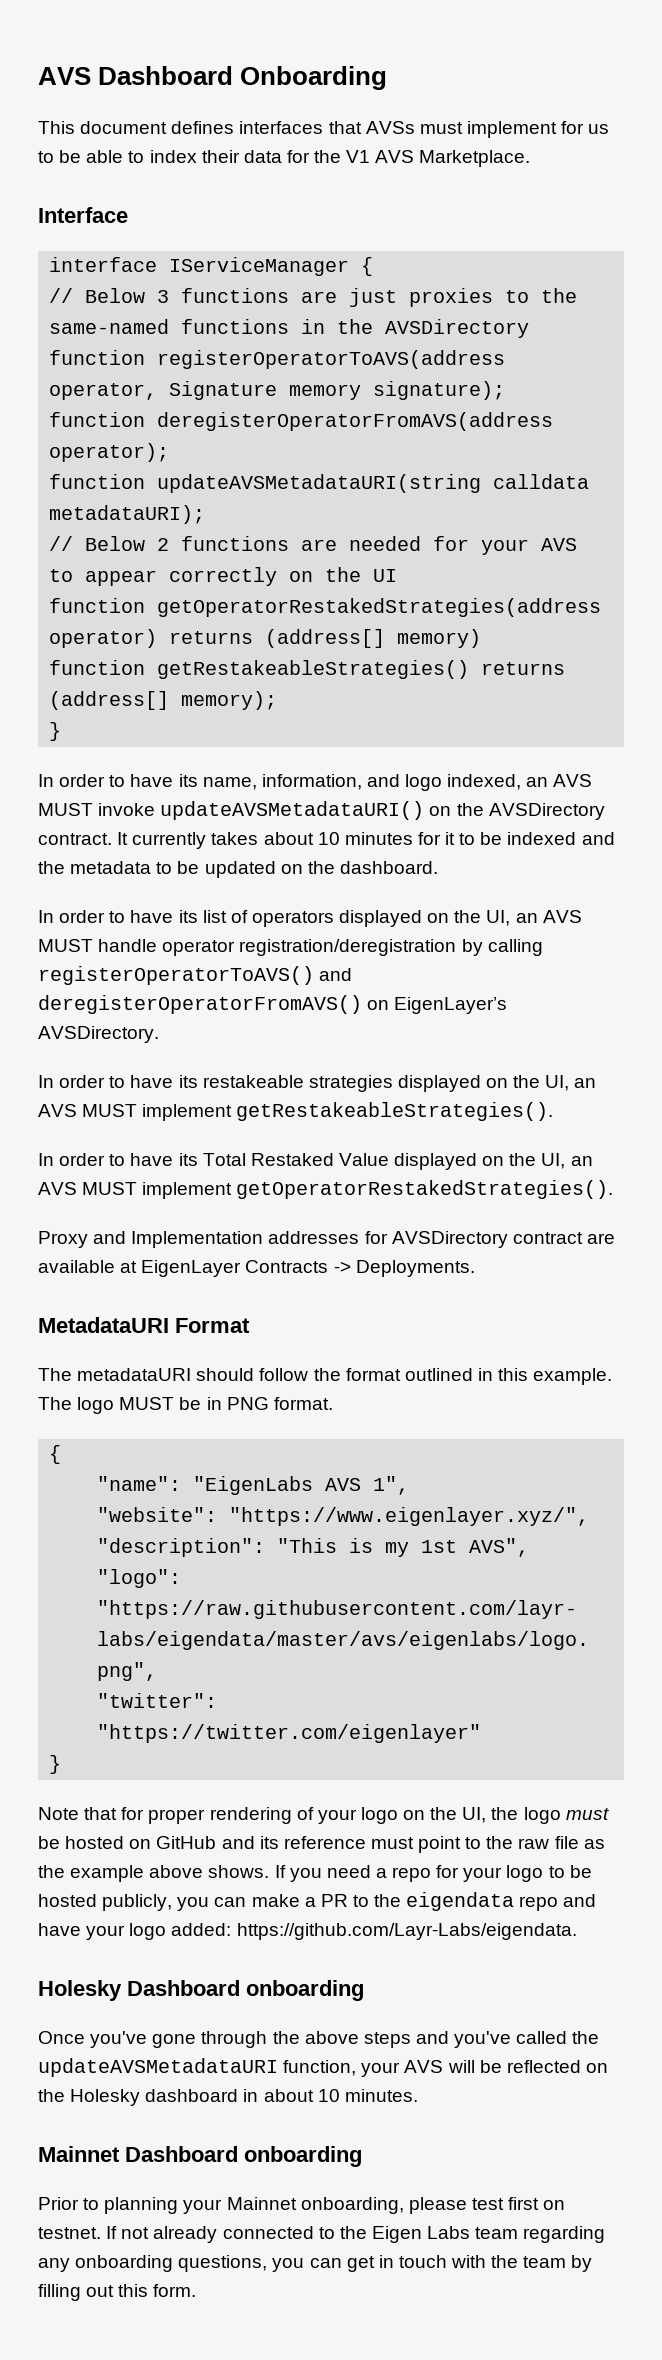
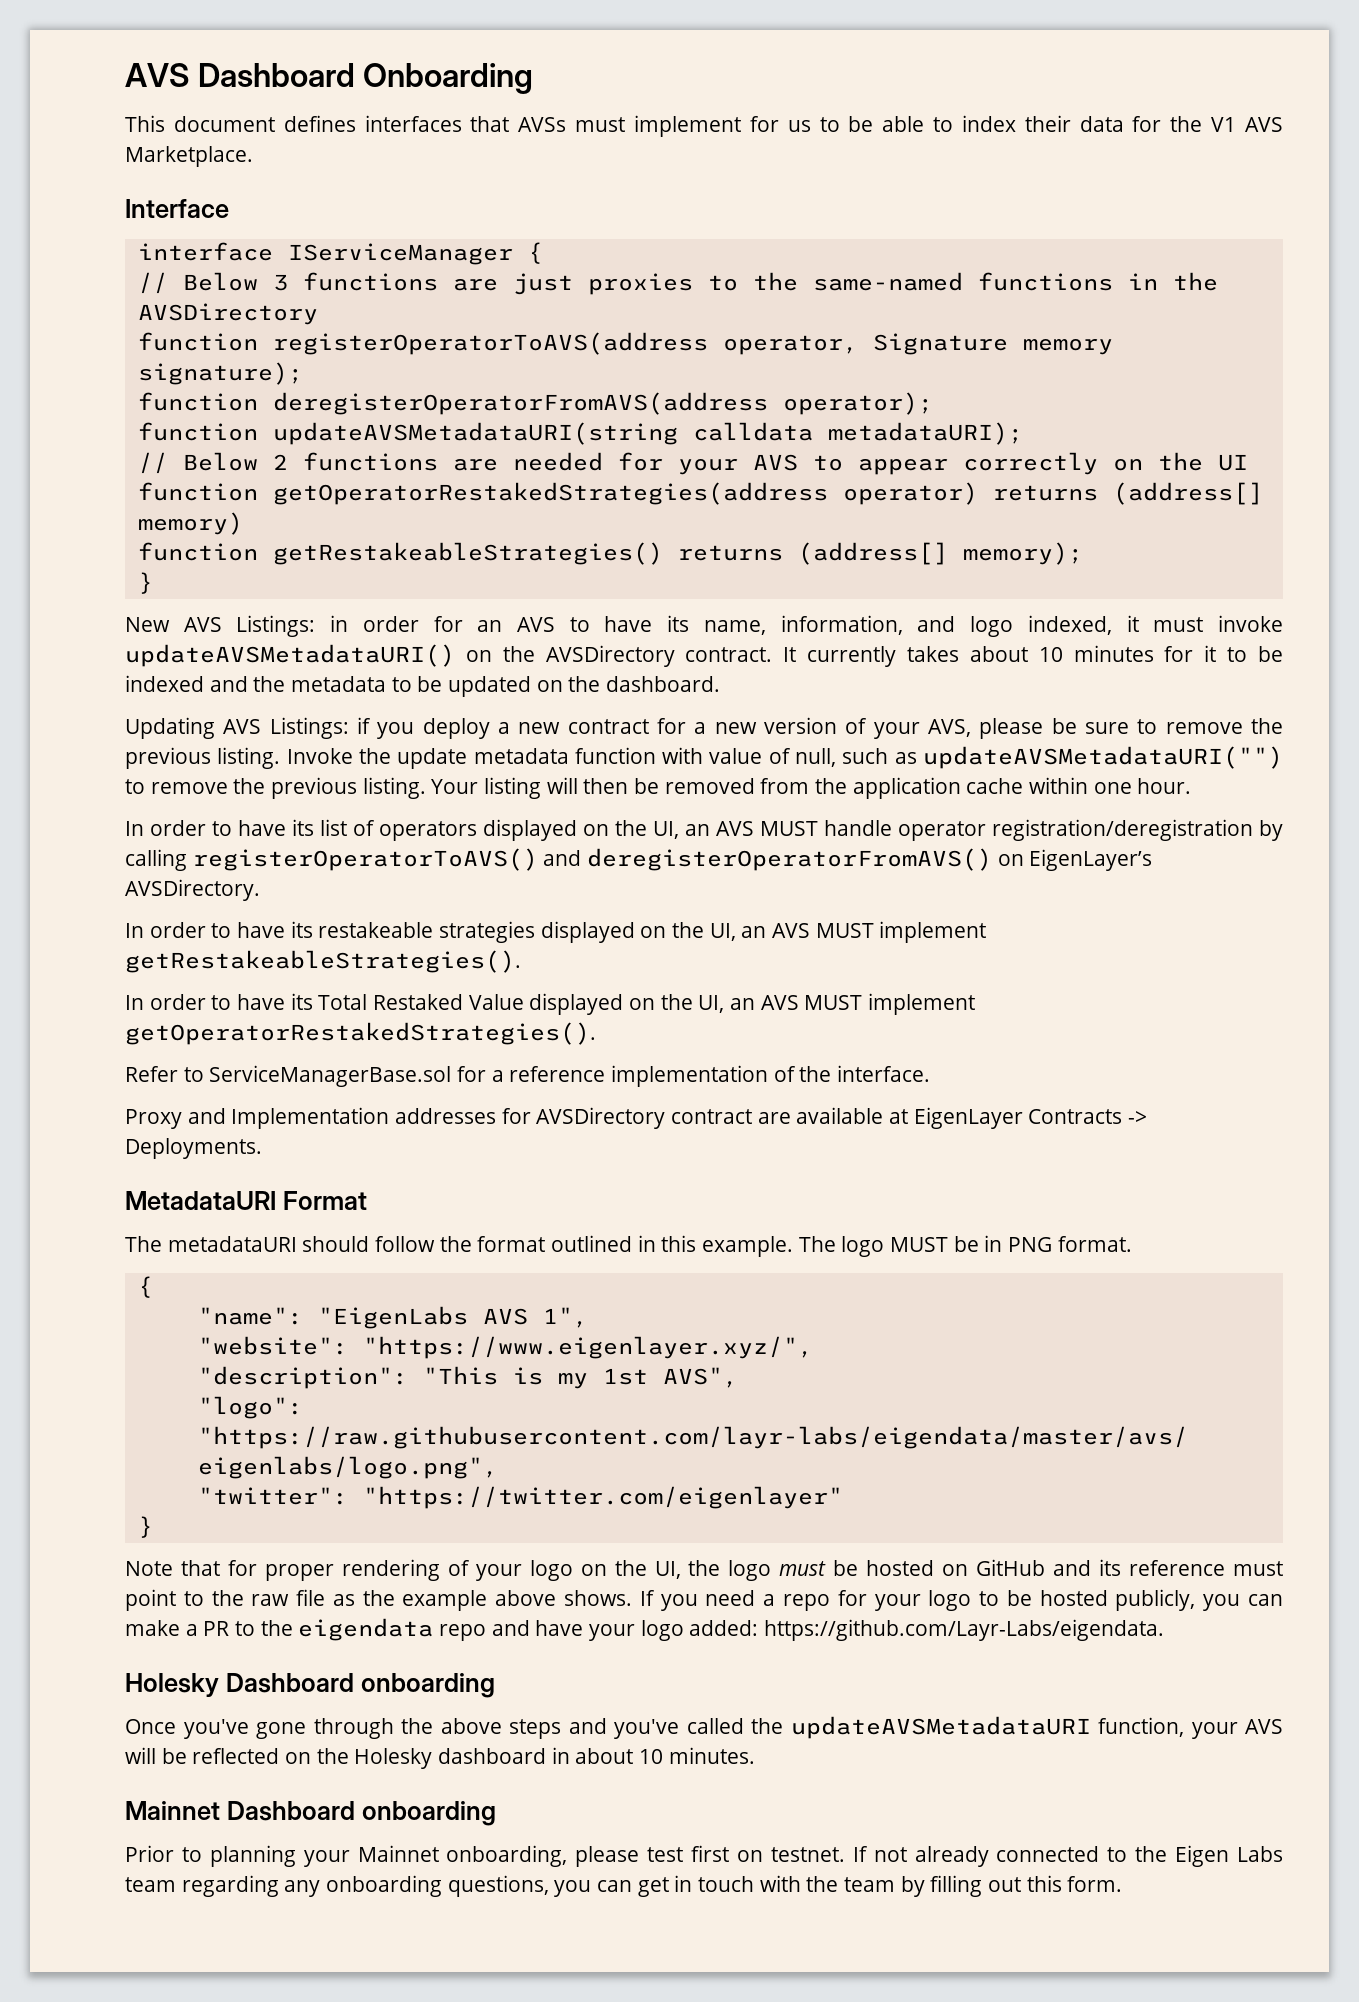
- In order to have its name, information, and logo indexed, an AVS MUST invoke updateAVSMetadataURI() on the AVSDirectory contract.
+ New AVS Listings: in order for an AVS to have its name, information, and logo indexed, it must invoke updateAVSMetadataURI() on the AVSDirectory contract.
+ Updating AVS Listings: if you deploy a new contract for a new version of your AVS, please be sure to remove the previous listing. Invoke the update metadata function with value of null, such as updateAVSMetadataURI("") to remove the previous listing. Your listing will then be removed from the application cache within one hour.
+ Refer to ServiceManagerBase.sol for a reference implementation of the interface.

